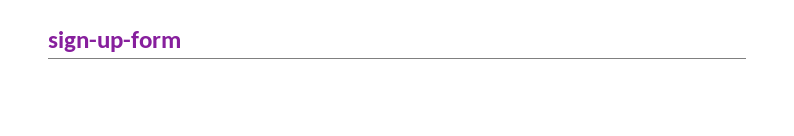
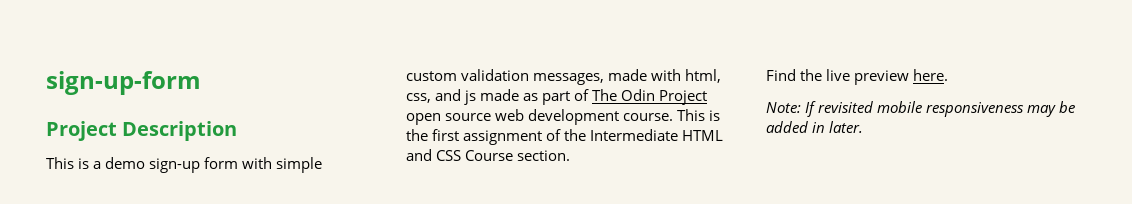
+ Project Description
+ This is a demo sign-up form with simple custom validation messages, made with html, css, and js made as part of The Odin Project open source web development course. This is the first assignment of the Intermediate HTML and CSS Course section.
+ Find the live preview here.
+ Note: If revisited mobile responsiveness may be added in later.

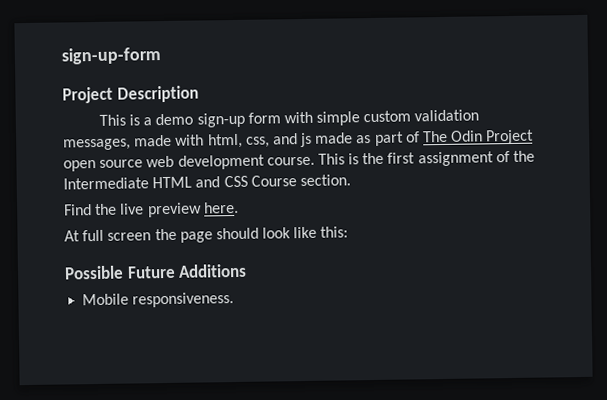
- Note: If revisited mobile responsiveness may be added in later.
+ At full screen the page should look like this:
+ Possible Future Additions
+ Mobile responsiveness.

